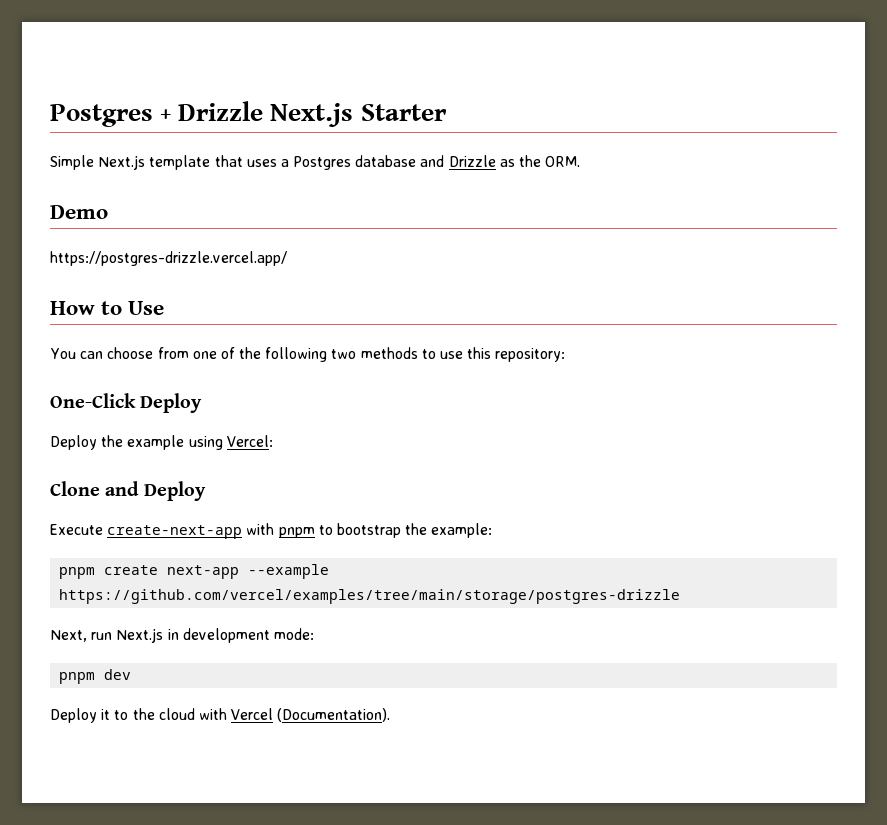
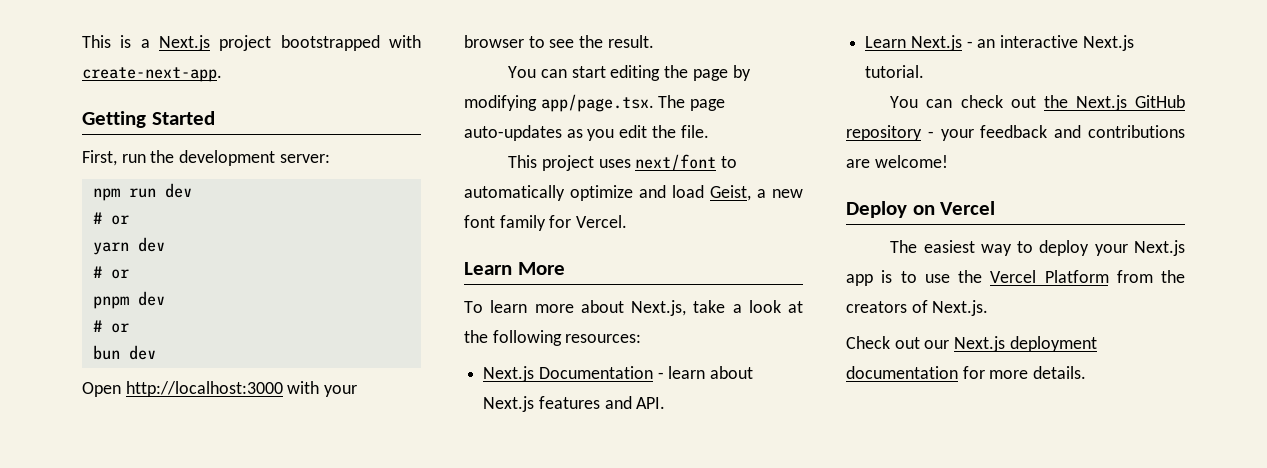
- Postgres + Drizzle Next.js Starter
- Simple Next.js template that uses a Postgres database and Drizzle as the ORM.
- Demo
- https://postgres-drizzle.vercel.app/
- How to Use
- You can choose from one of the following two methods to use this repository:
- One-Click Deploy
- Deploy the example using Vercel:
- Clone and Deploy
- Execute create-next-app with pnpm to bootstrap the example:
- pnpm create next-app --example https://github.com/vercel/examples/tree/main/storage/postgres-drizzle
- Next, run Next.js in development mode:
+ This is a Next.js project bootstrapped with create-next-app.
+ Getting Started
+ First, run the development server:
+ npm run dev
+ # or
+ yarn dev
+ # or
  pnpm dev
- Deploy it to the cloud with Vercel (Documentation).
+ # or
+ bun dev
+ Open http://localhost:3000 with your browser to see the result.
+ You can start editing the page by modifying app/page.tsx. The page auto-updates as you edit the file.
+ This project uses next/font to automatically optimize and load Geist, a new font family for Vercel.
+ Learn More
+ To learn more about Next.js, take a look at the following resources:
+ Next.js Documentation - learn about Next.js features and API.
+ Learn Next.js - an interactive Next.js tutorial.
+ You can check out the Next.js GitHub repository - your feedback and contributions are welcome!
+ Deploy on Vercel
+ The easiest way to deploy your Next.js app is to use the Vercel Platform from the creators of Next.js.
+ Check out our Next.js deployment documentation for more details.

